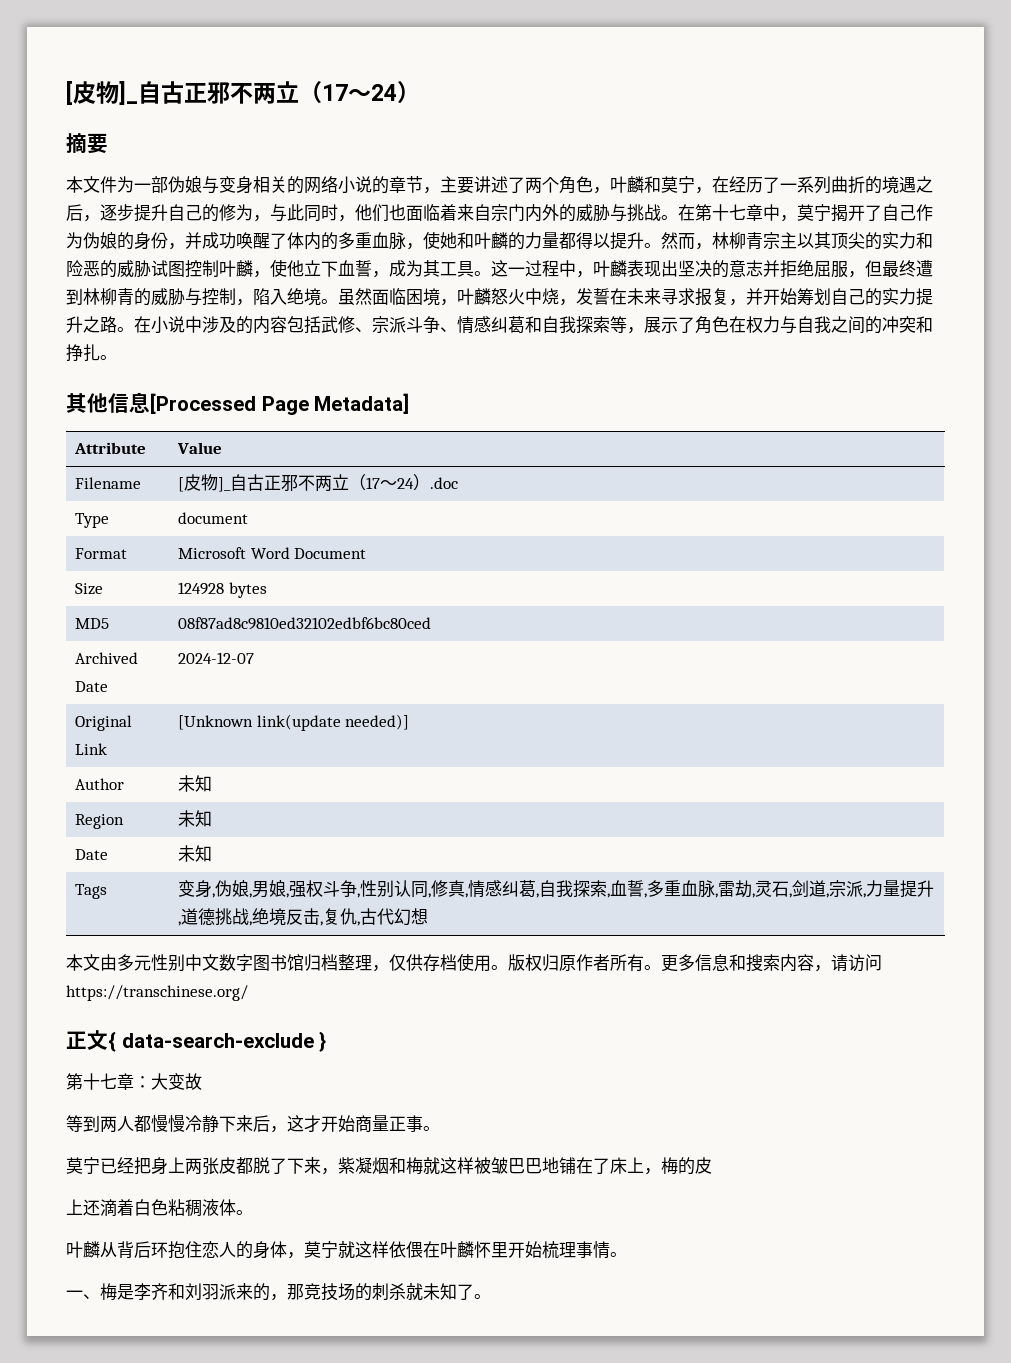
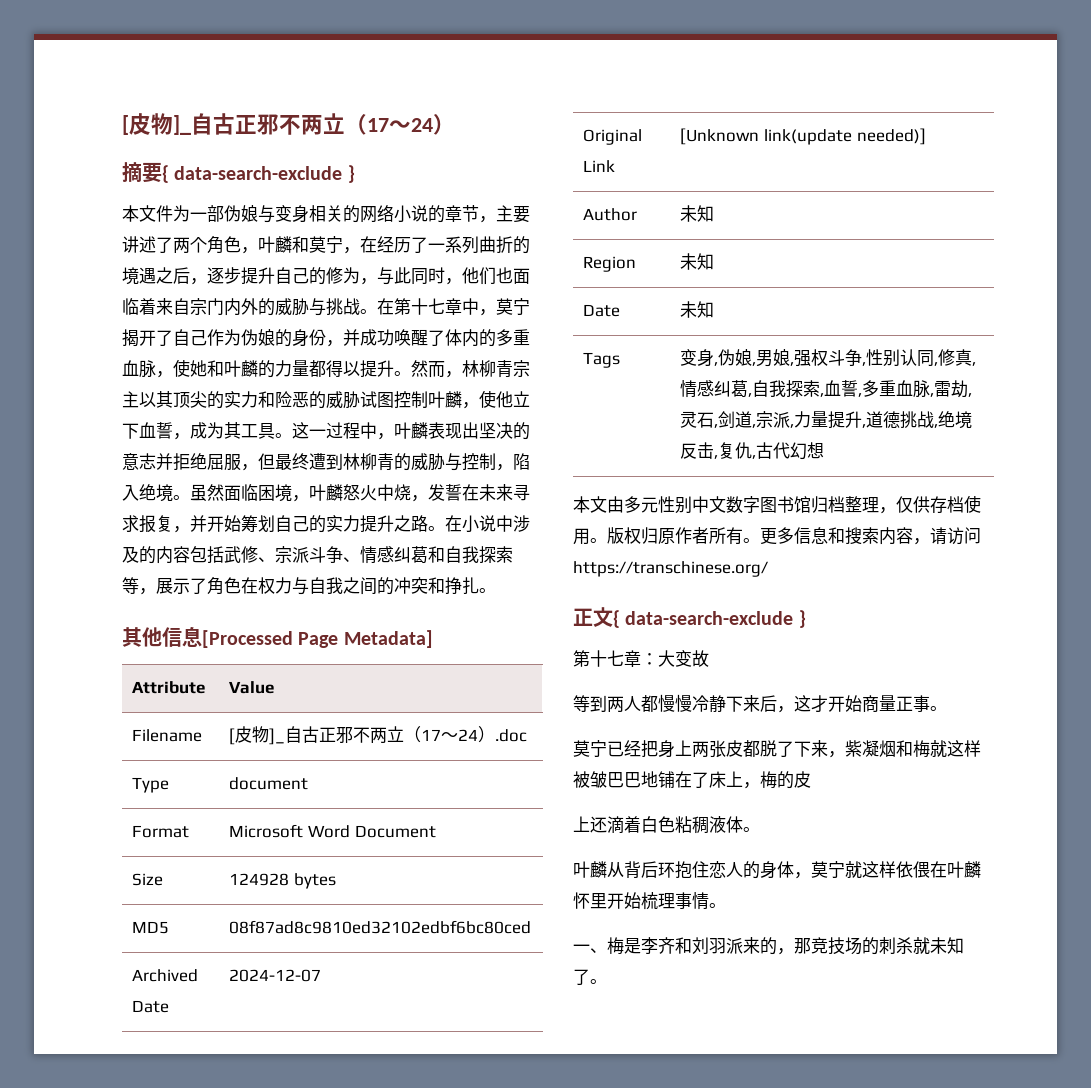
- 摘要
+ 摘要{ data-search-exclude }

